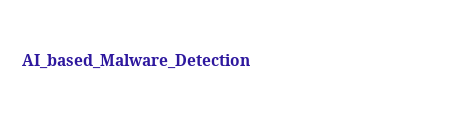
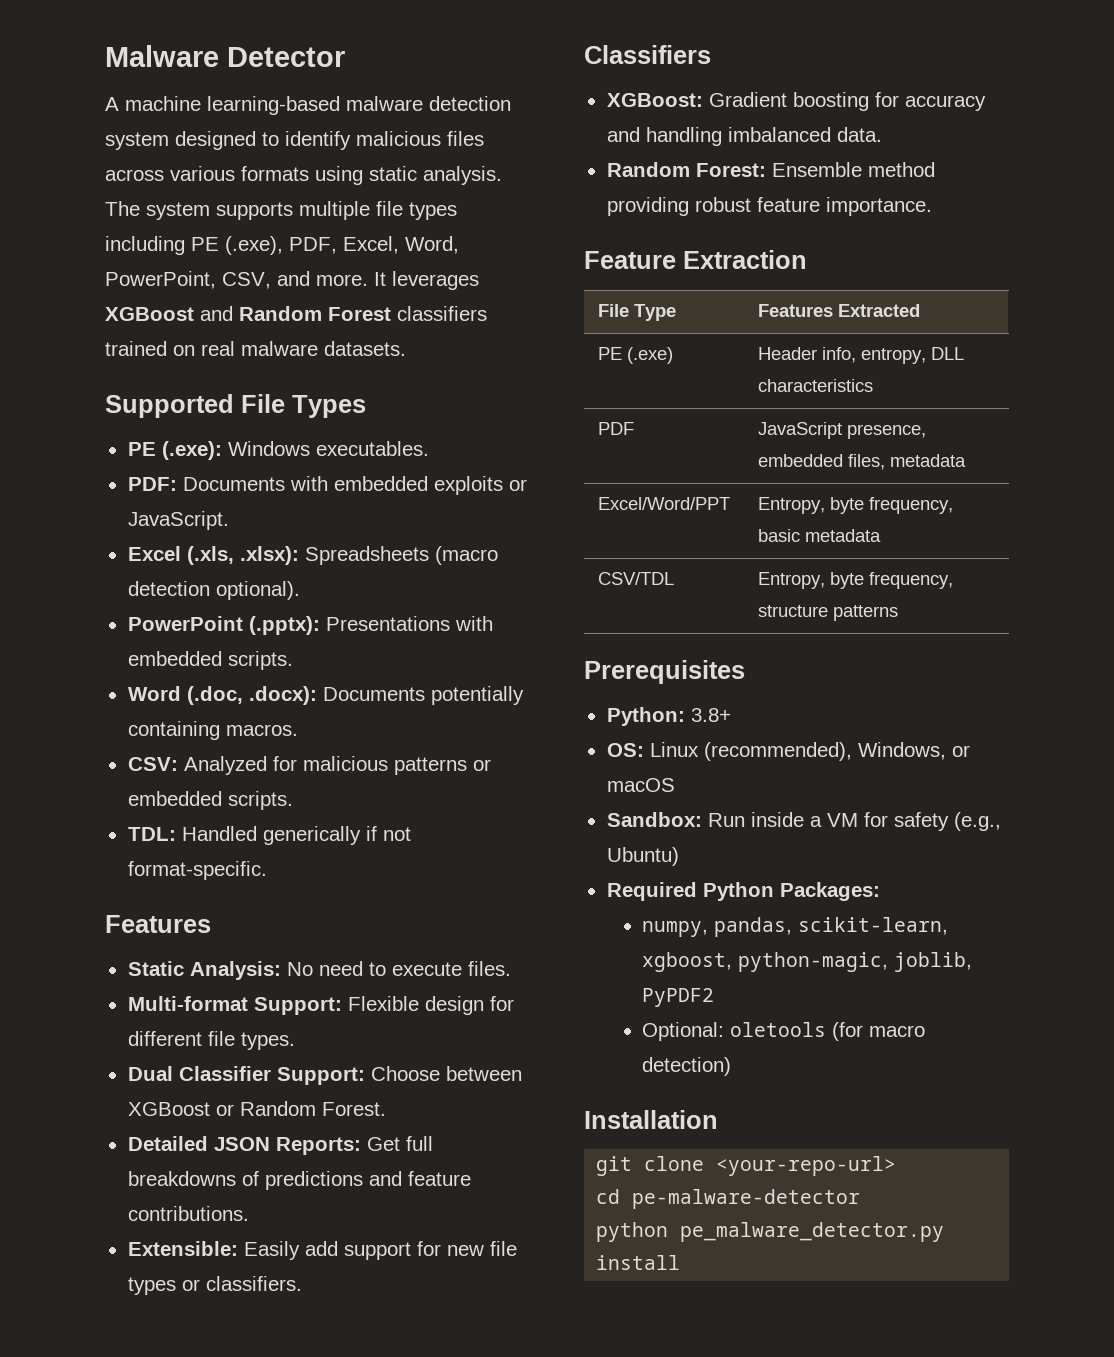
- AI_based_Malware_Detection
+ Malware Detector
+ A machine learning-based malware detection system designed to identify malicious files across various formats using static analysis. The system supports multiple file types including PE (.exe), PDF, Excel, Word, PowerPoint, CSV, and more. It leverages XGBoost and Random Forest classifiers trained on real malware datasets.
+ Supported File Types
+ PE (.exe): Windows executables.
+ PDF: Documents with embedded exploits or JavaScript.
+ Excel (.xls, .xlsx): Spreadsheets (macro detection optional).
+ PowerPoint (.pptx): Presentations with embedded scripts.
+ Word (.doc, .docx): Documents potentially containing macros.
+ CSV: Analyzed for malicious patterns or embedded scripts.
+ TDL: Handled generically if not format-specific.
+ Features
+ Static Analysis: No need to execute files.
+ Multi-format Support: Flexible design for different file types.
+ Dual Classifier Support: Choose between XGBoost or Random Forest.
+ Detailed JSON Reports: Get full breakdowns of predictions and feature contributions.
+ Extensible: Easily add support for new file types or classifiers.
+ Classifiers
+ XGBoost: Gradient boosting for accuracy and handling imbalanced data.
+ Random Forest: Ensemble method providing robust feature importance.
+ Feature Extraction
+ File Type | Features Extracted
+ PE (.exe) | Header info, entropy, DLL characteristics
+ PDF | JavaScript presence, embedded files, metadata
+ Excel/Word/PPT | Entropy, byte frequency, basic metadata
+ CSV/TDL | Entropy, byte frequency, structure patterns
+ Prerequisites
+ Python: 3.8+
+ OS: Linux (recommended), Windows, or macOS
+ Sandbox: Run inside a VM for safety (e.g., Ubuntu)
+ Required Python Packages:
+ numpy, pandas, scikit-learn, xgboost, python-magic, joblib, PyPDF2
+ Optional: oletools (for macro detection)
+ Installation
+ git clone <your-repo-url>
+ cd pe-malware-detector
+ python pe_malware_detector.py install

